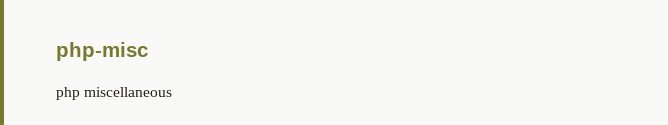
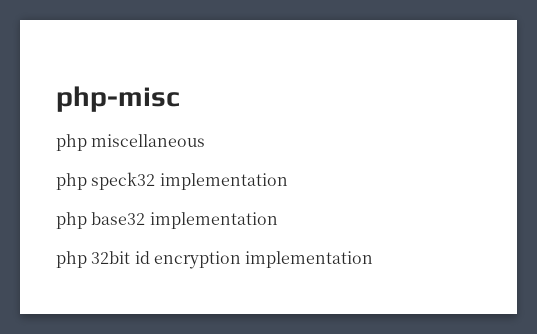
+ php speck32 implementation
+ php base32 implementation
+ php 32bit id encryption implementation

